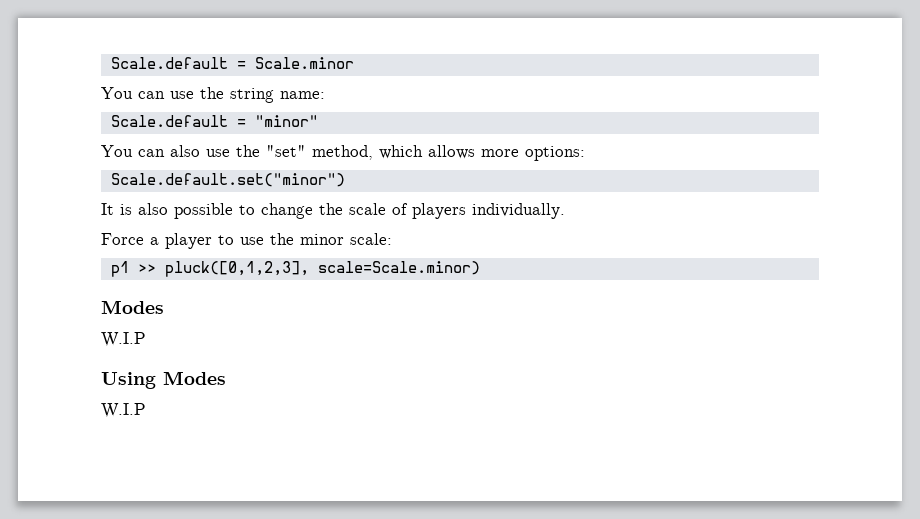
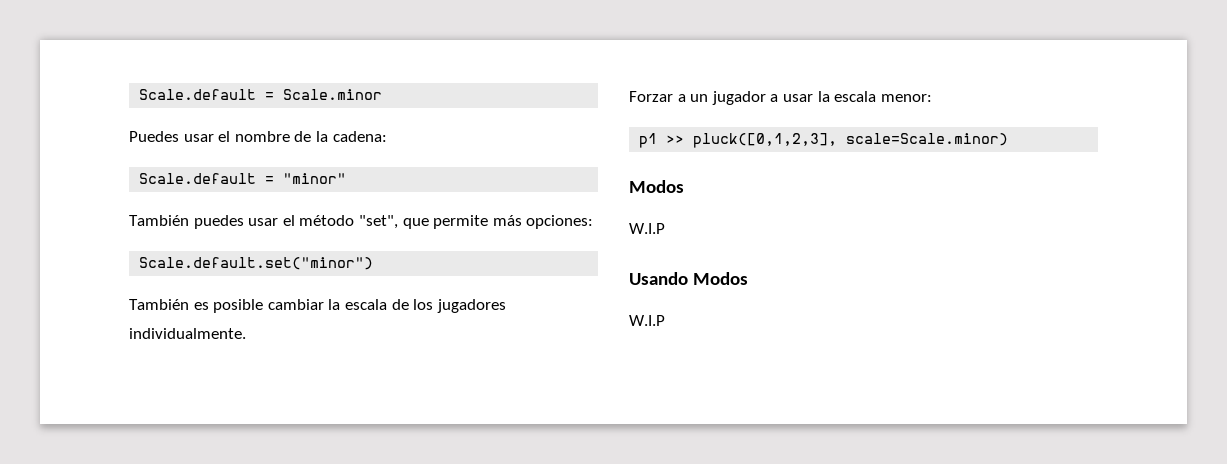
- You can use the string name:
+ Puedes usar el nombre de la cadena:
  Scale.default = "minor"
- You can also use the "set" method, which allows more options:
+ También puedes usar el método "set", que permite más opciones:
  Scale.default.set("minor")
- It is also possible to change the scale of players individually.
- Force a player to use the minor scale:
+ También es posible cambiar la escala de los jugadores individualmente.
+ Forzar a un jugador a usar la escala menor:
  p1 >> pluck([0,1,2,3], scale=Scale.minor)
- Modes
+ Modos
- Using Modes
+ Usando Modos

